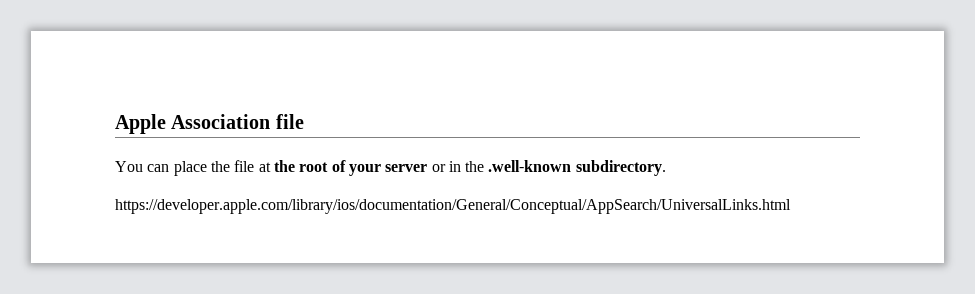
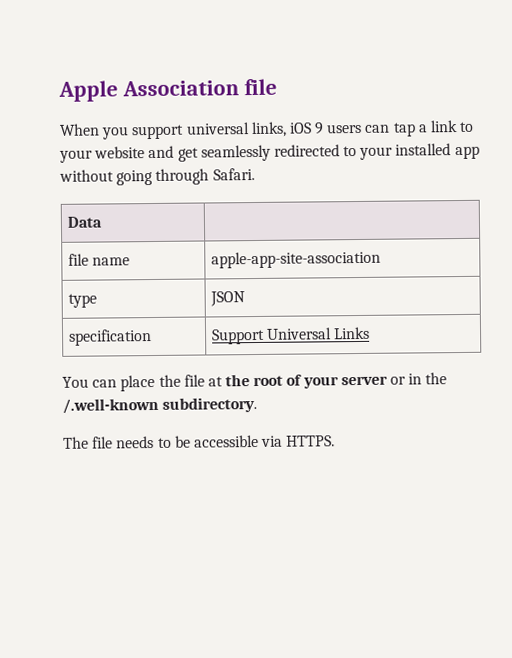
+ When you support universal links, iOS 9 users can tap a link to your website and get seamlessly redirected to your installed app without going through Safari.
+ Data |
+ file name | apple-app-site-association
+ type | JSON
+ specification | Support Universal Links
- You can place the file at the root of your server or in the .well-known subdirectory.
+ You can place the file at the root of your server or in the /.well-known subdirectory.
- https://developer.apple.com/library/ios/documentation/General/Conceptual/AppSearch/UniversalLinks.html
+ The file needs to be accessible via HTTPS.

